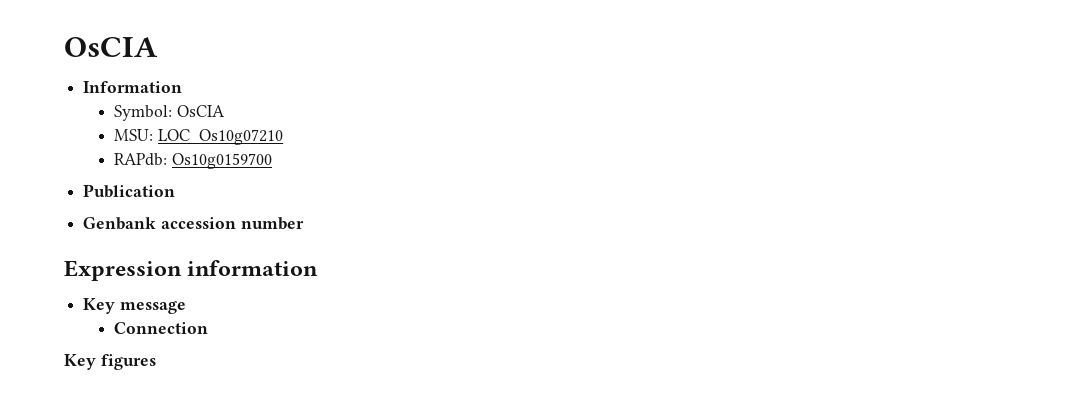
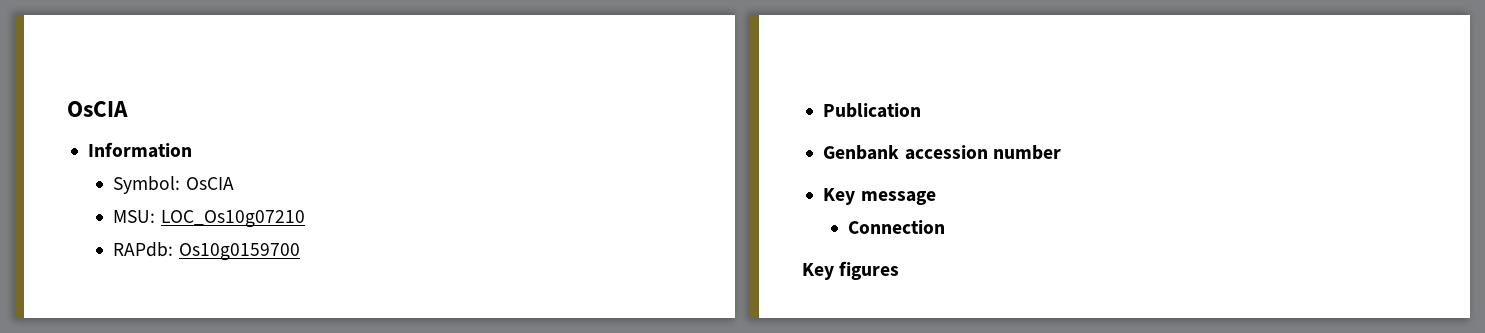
- Expression information

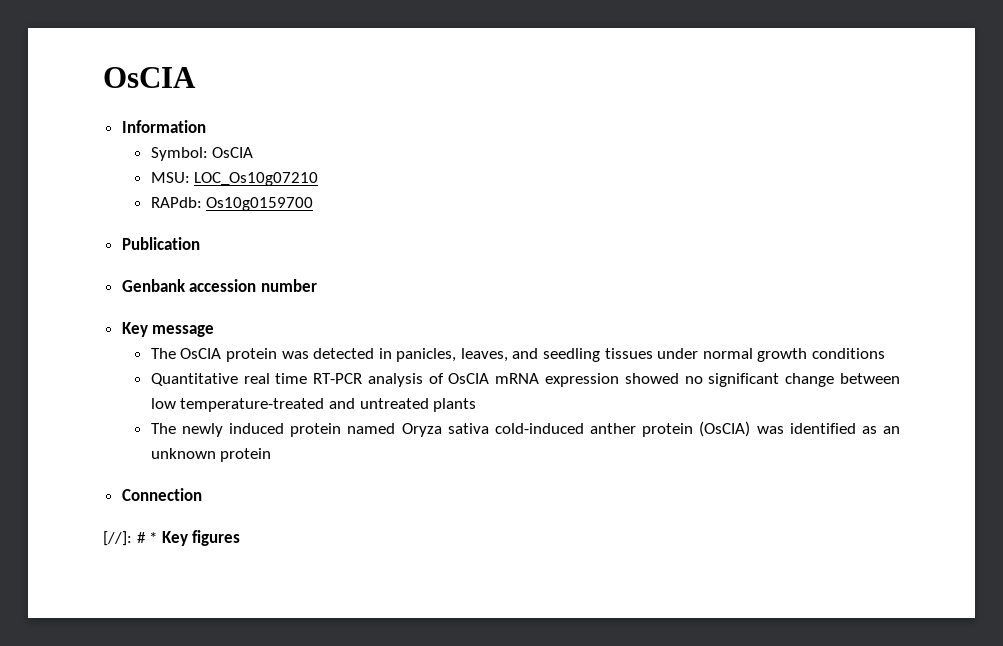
+ The OsCIA protein was detected in panicles, leaves, and seedling tissues under normal growth conditions
+ Quantitative real time RT-PCR analysis of OsCIA mRNA expression showed no significant change between low temperature-treated and untreated plants
+ The newly induced protein named Oryza sativa cold-induced anther protein (OsCIA) was identified as an unknown protein
  Connection
- Key figures
+ [//]: # * Key figures

